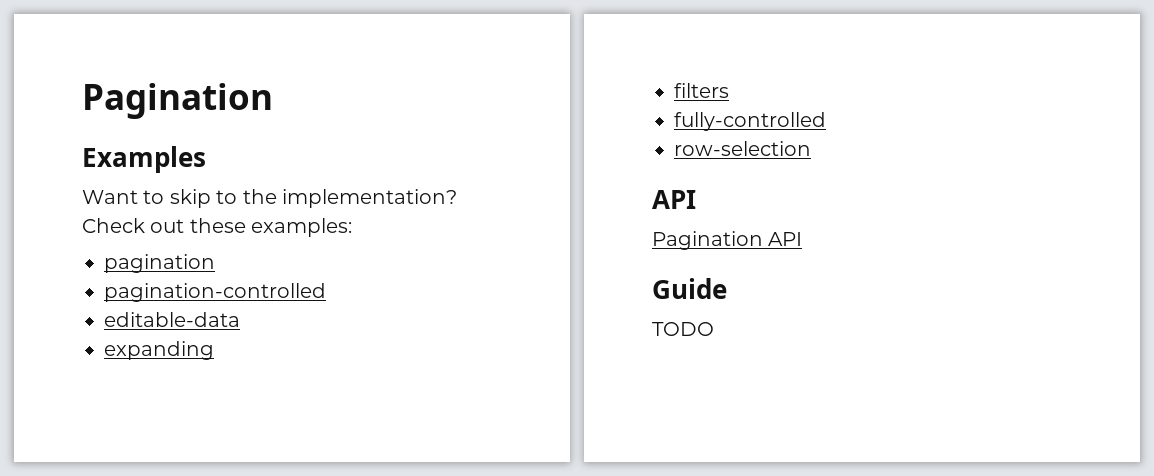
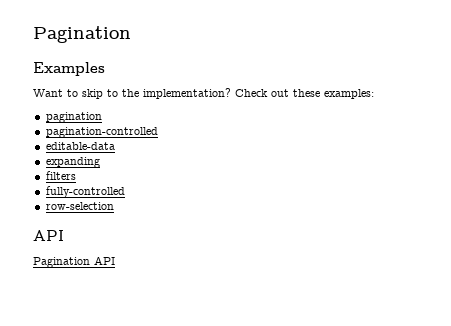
- Guide
- TODO

